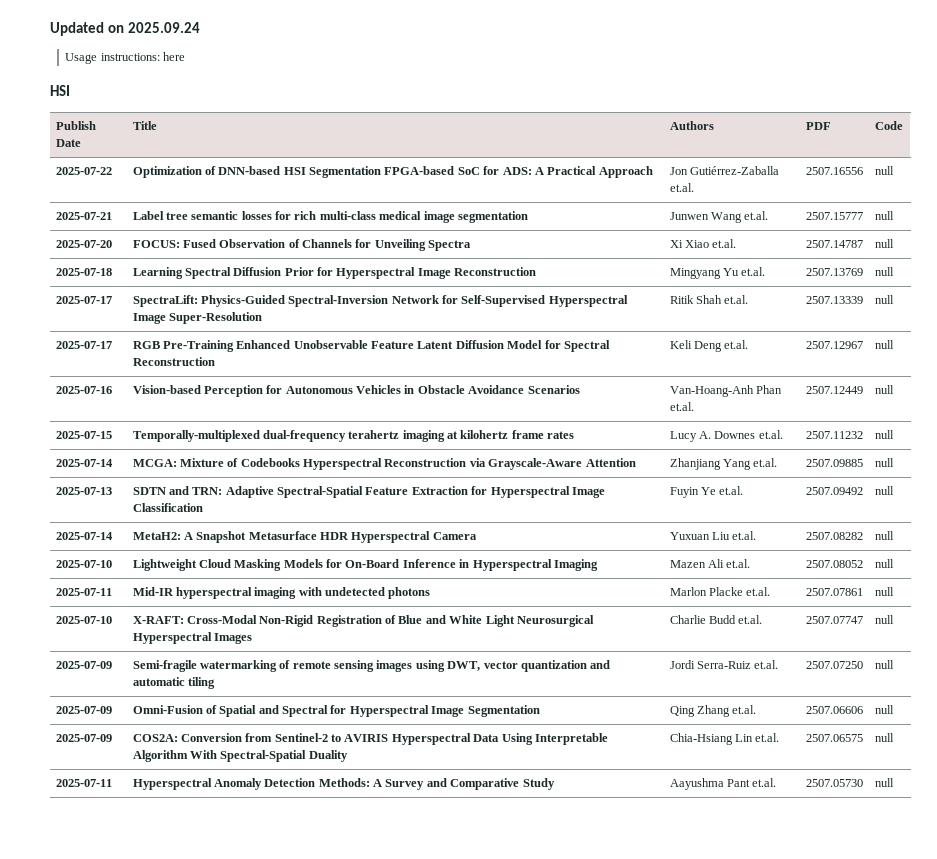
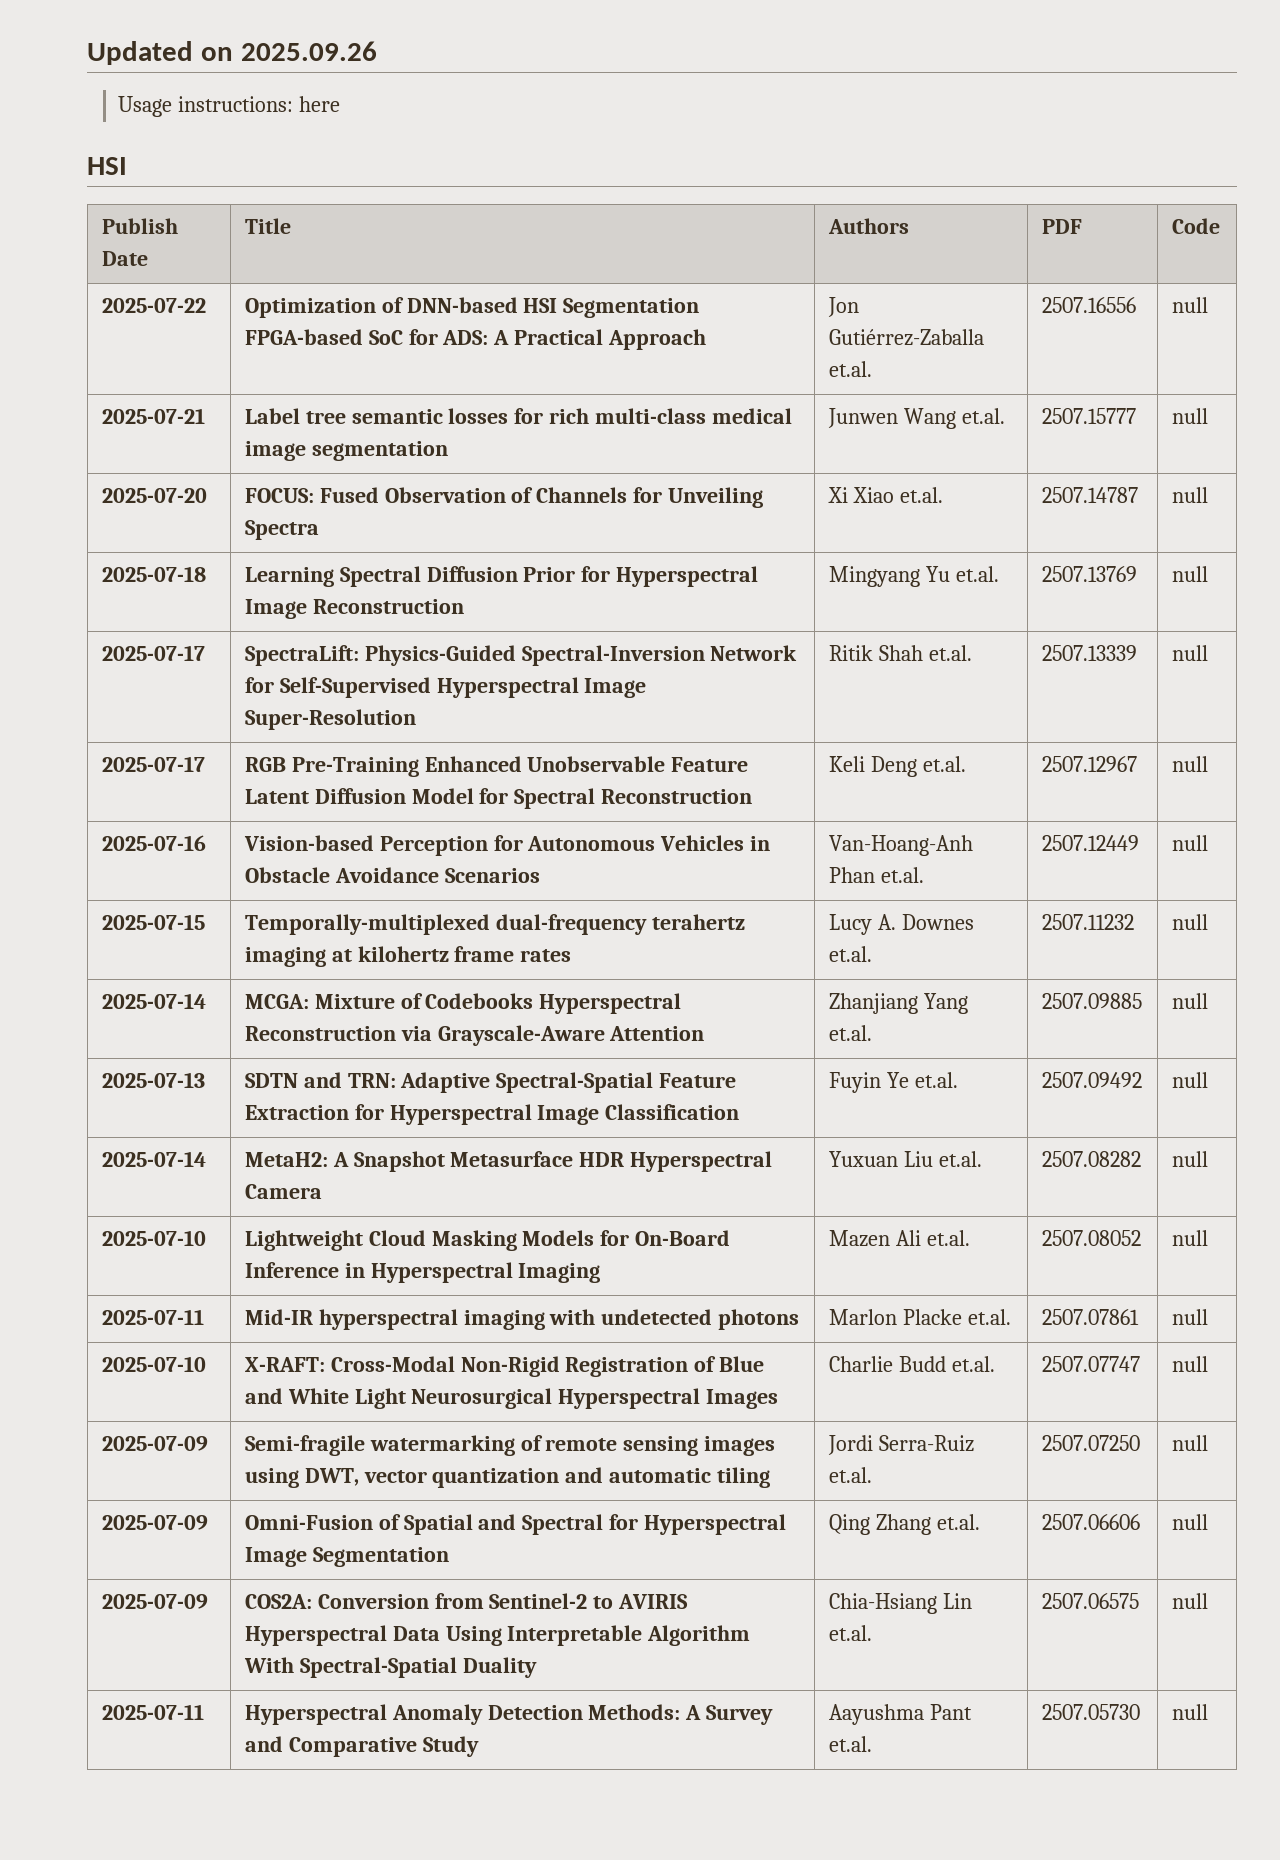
- Updated on 2025.09.24
+ Updated on 2025.09.26

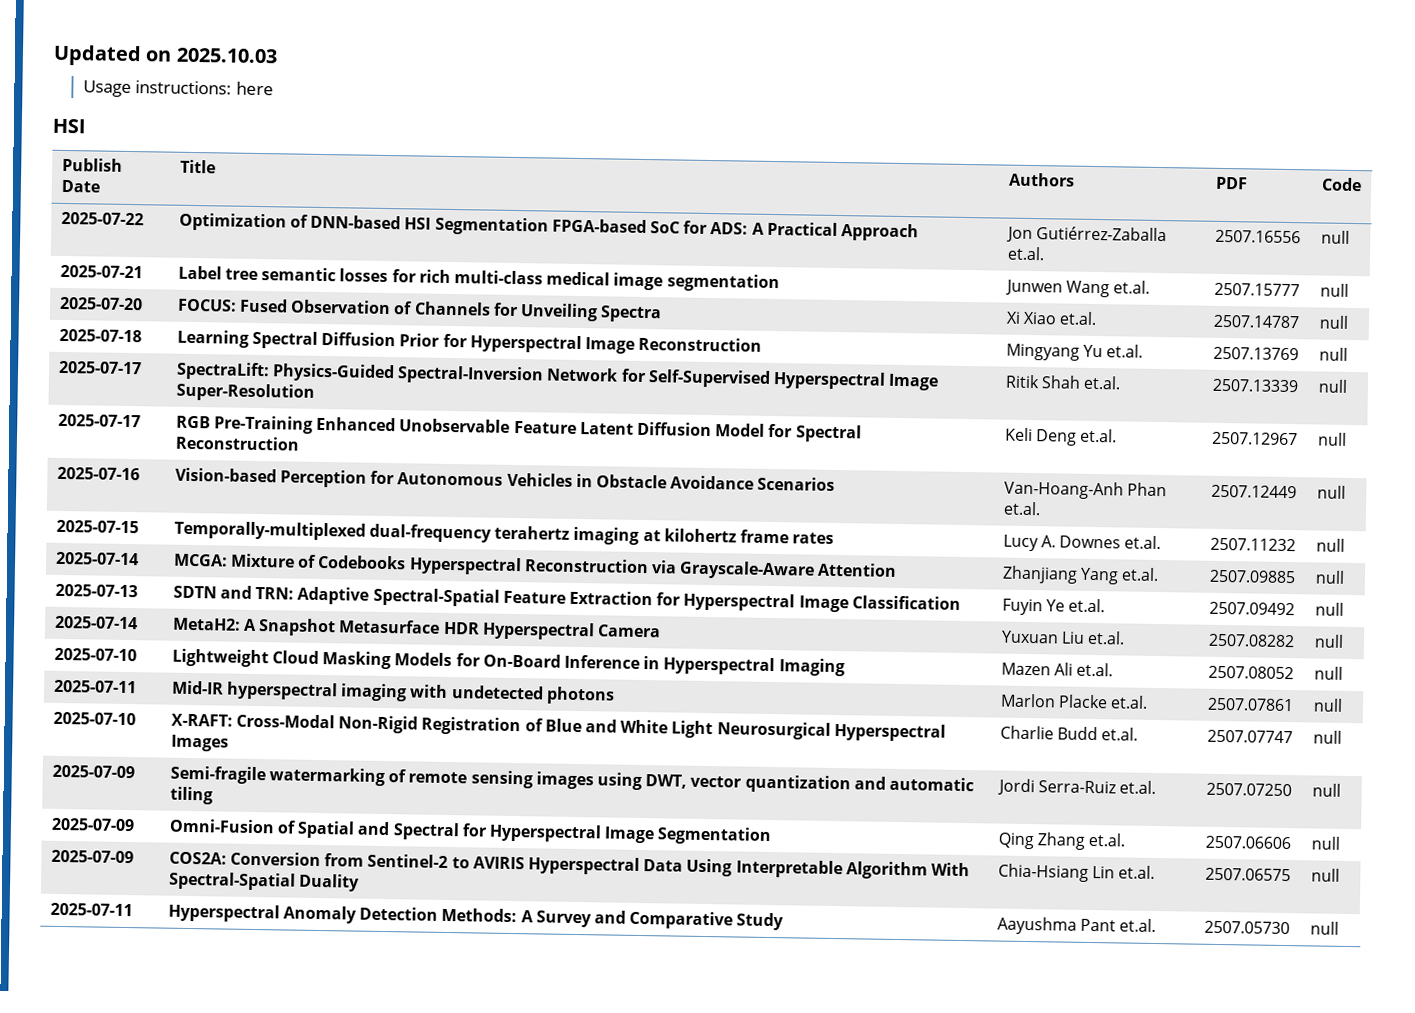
- Updated on 2025.09.26
+ Updated on 2025.10.03

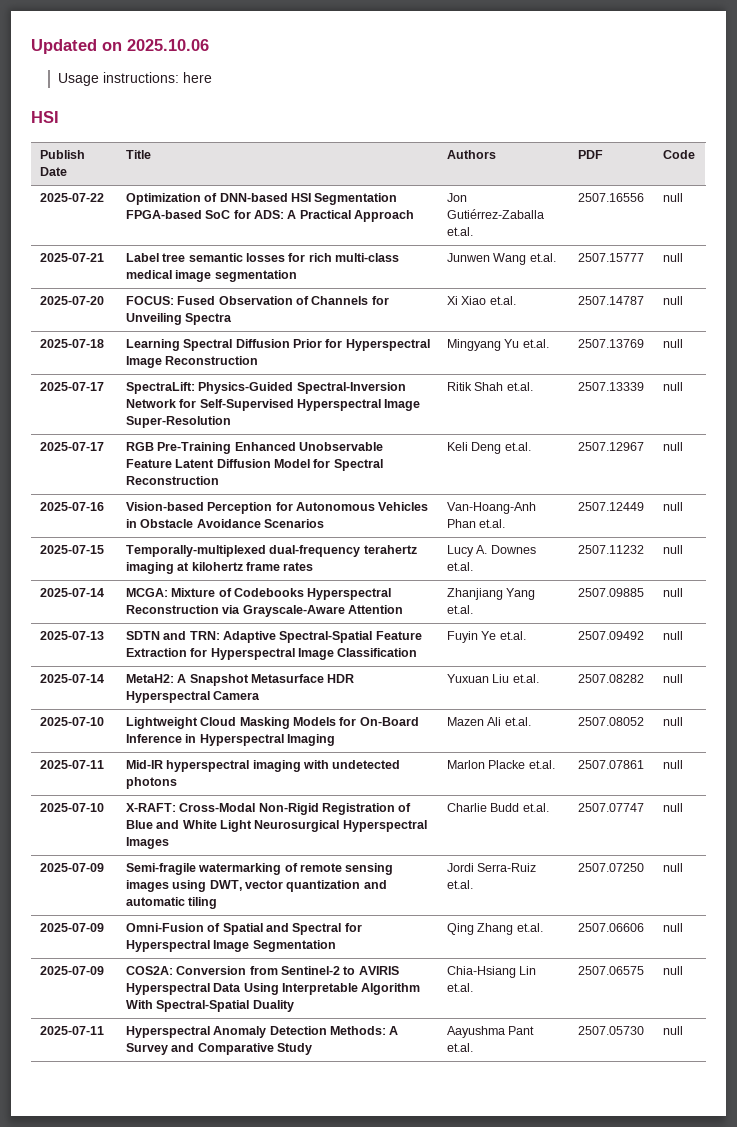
- Updated on 2025.10.03
+ Updated on 2025.10.06

